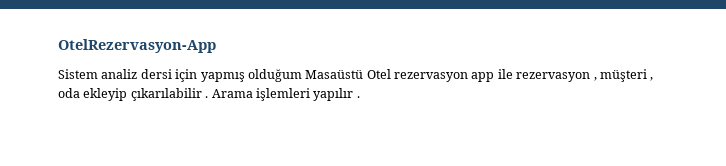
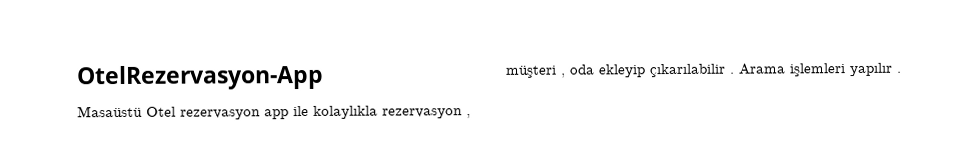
- Sistem analiz dersi için yapmış olduğum Masaüstü Otel rezervasyon app ile rezervasyon , müşteri , oda ekleyip çıkarılabilir .
+ Masaüstü Otel rezervasyon app ile kolaylıkla rezervasyon , müşteri , oda ekleyip çıkarılabilir .

